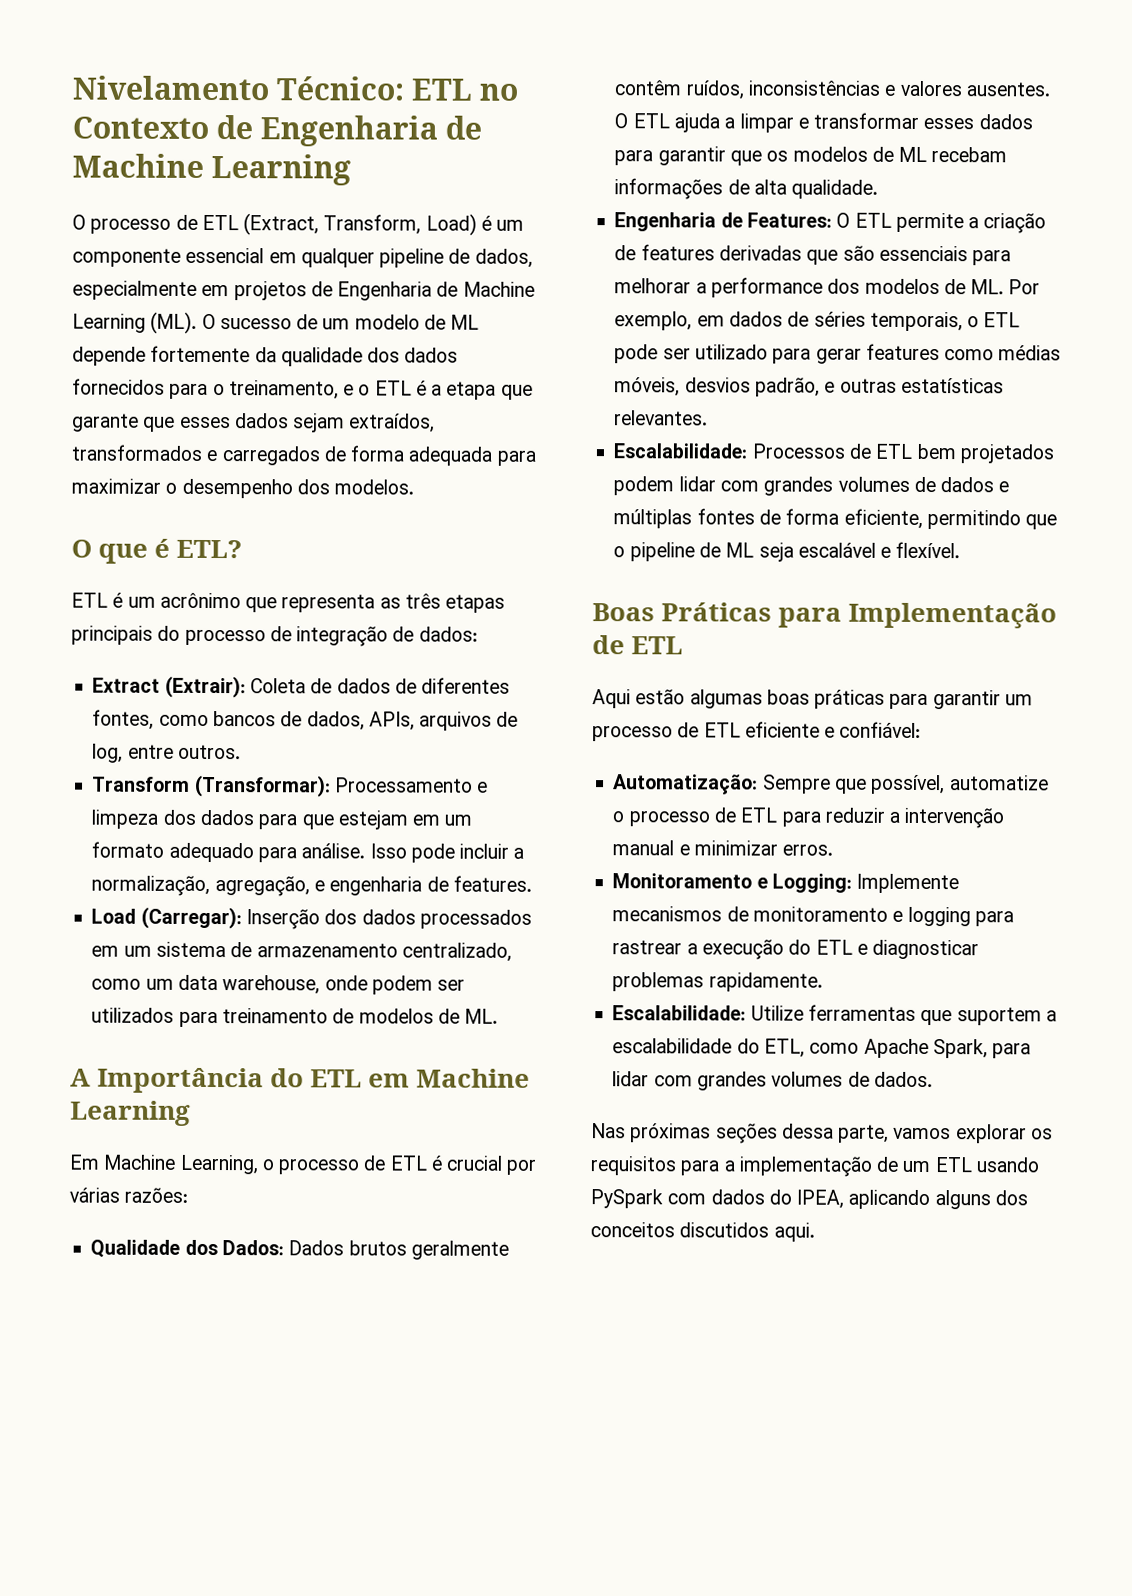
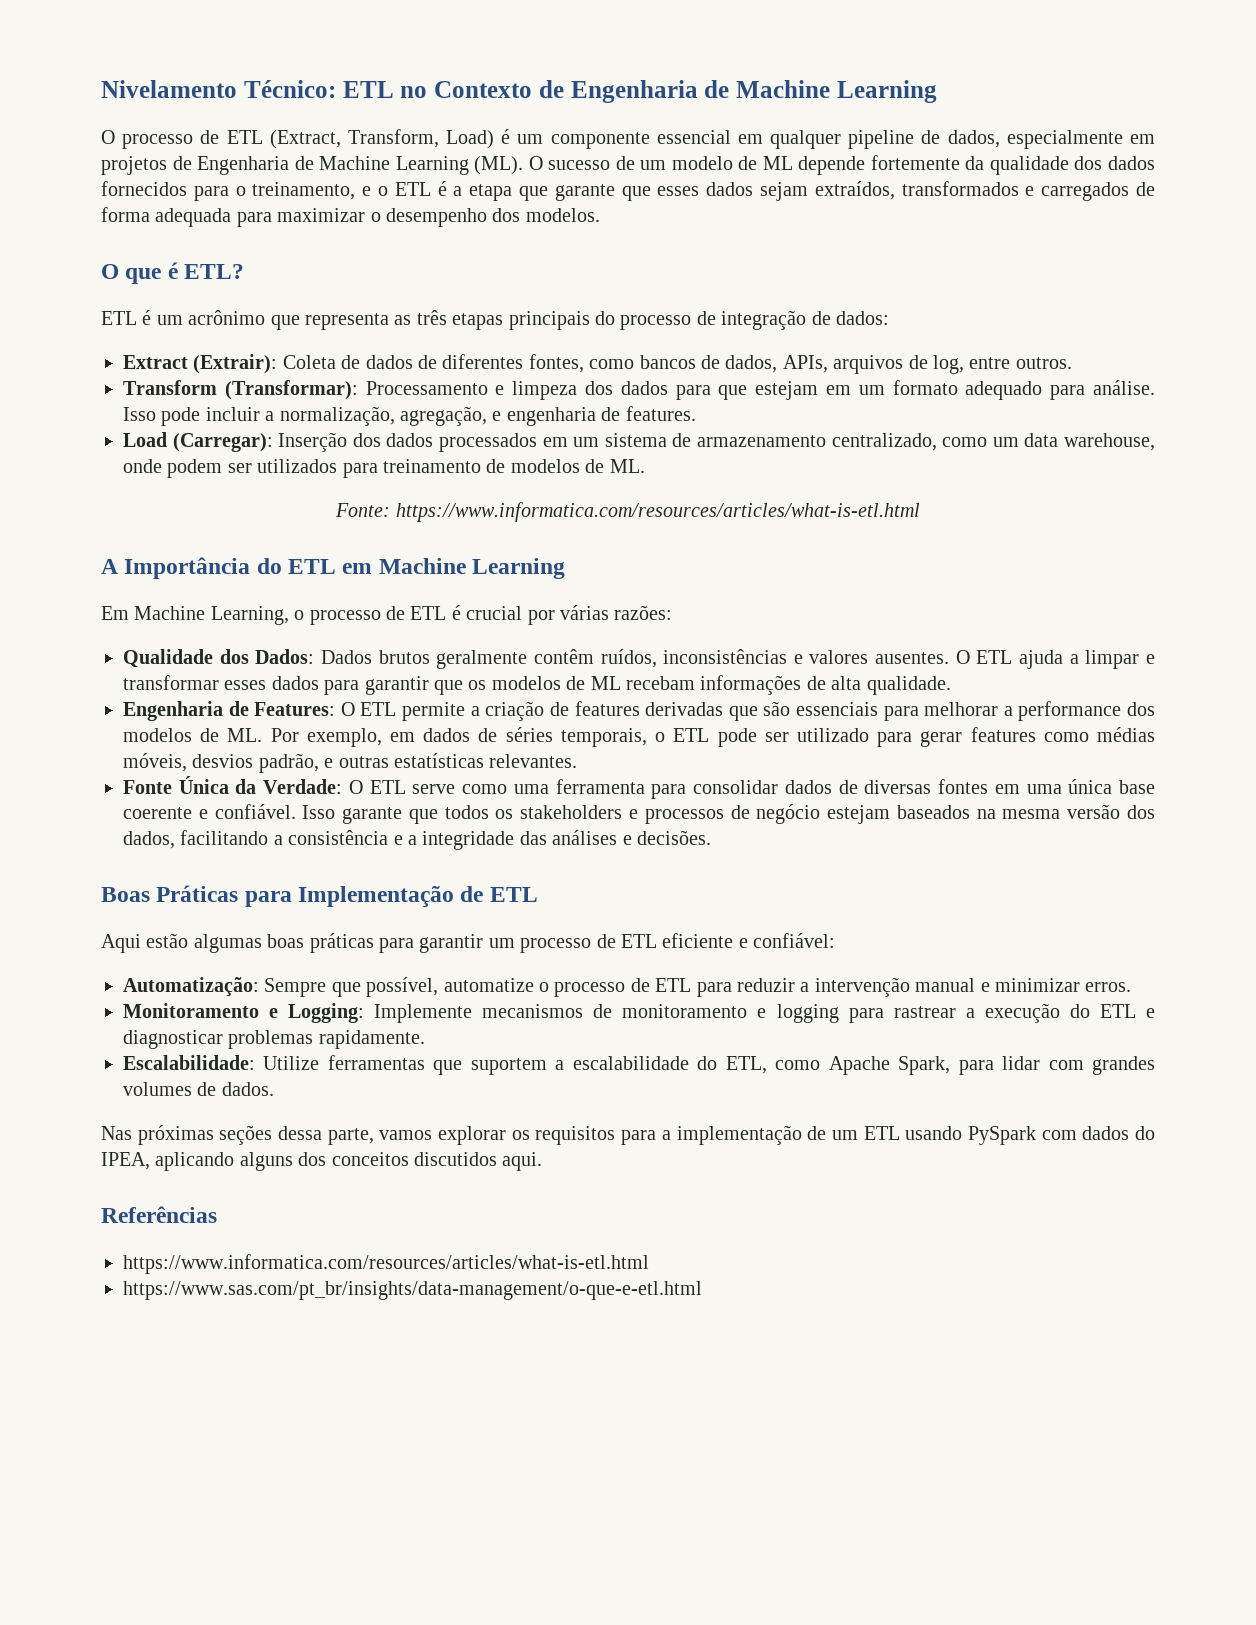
+ Fonte: https://www.informatica.com/resources/articles/what-is-etl.html
- Escalabilidade: Processos de ETL bem projetados podem lidar com grandes volumes de dados e múltiplas fontes de forma eficiente, permitindo que o pipeline de ML seja escalável e flexível.
+ Fonte Única da Verdade: O ETL serve como uma ferramenta para consolidar dados de diversas fontes em uma única base coerente e confiável. Isso garante que todos os stakeholders e processos de negócio estejam baseados na mesma versão dos dados, facilitando a consistência e a integridade das análises e decisões.
+ Referências
+ https://www.informatica.com/resources/articles/what-is-etl.html
+ https://www.sas.com/pt_br/insights/data-management/o-que-e-etl.html

